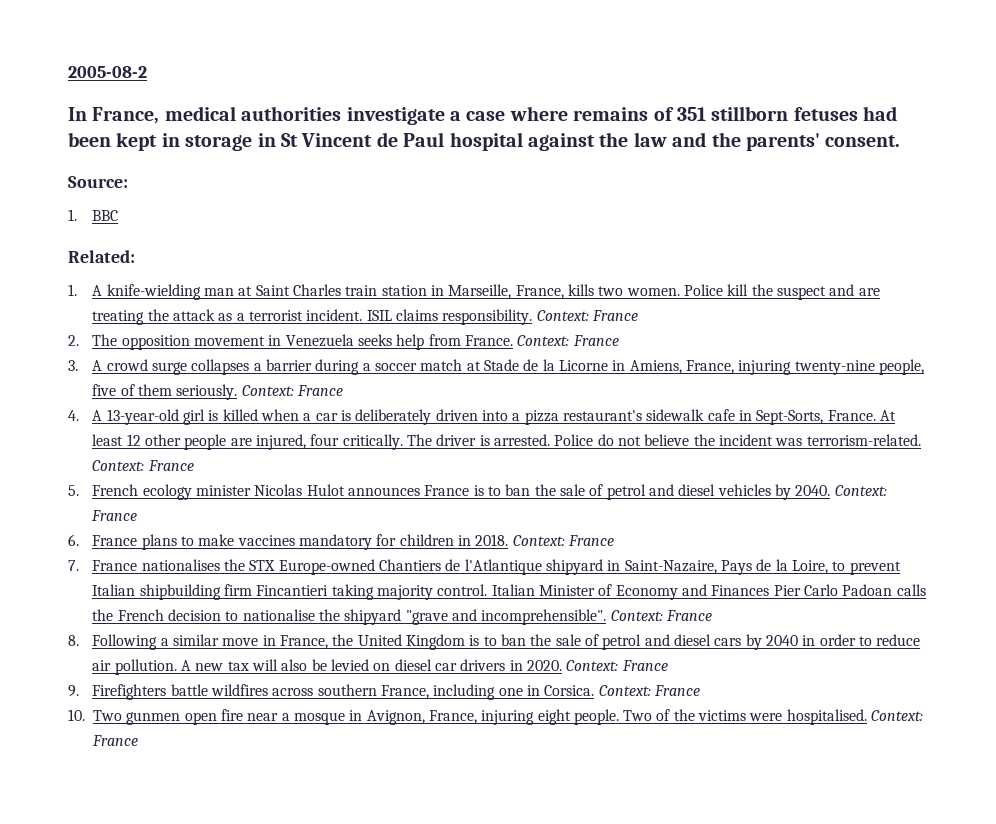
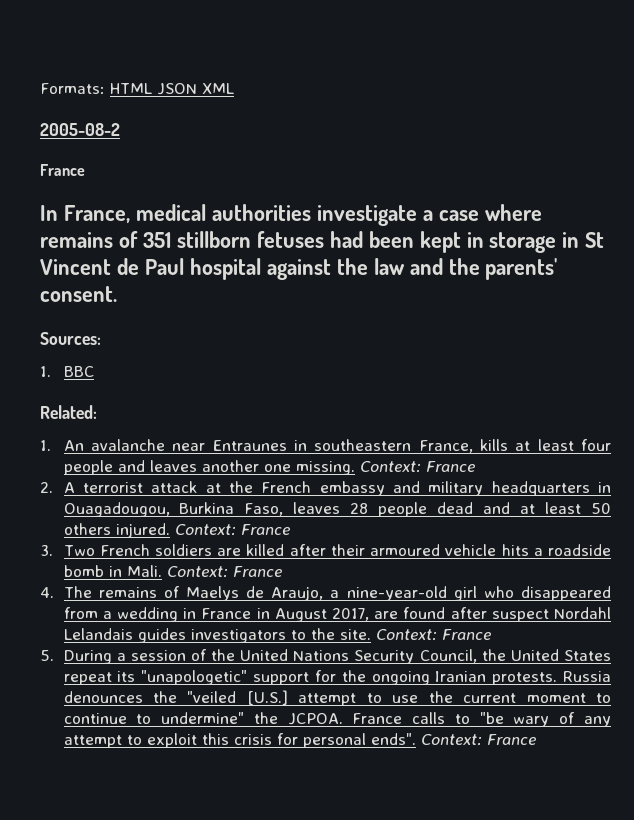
+ Formats: HTML JSON XML
  2005-08-2
+ France
- Source:
+ Sources:
- 1. A knife-wielding man at Saint Charles train station in Marseille, France, kills two women. Police kill the suspect and are treating the attack as a terrorist incident. ISIL claims responsibility. Context: France
- 2. The opposition movement in Venezuela seeks help from France. Context: France
- 3. A crowd surge collapses a barrier during a soccer match at Stade de la Licorne in Amiens, France, injuring twenty-nine people, five of them seriously. Context: France
- 4. A 13-year-old girl is killed when a car is deliberately driven into a pizza restaurant's sidewalk cafe in Sept-Sorts, France. At least 12 other people are injured, four critically. The driver is arrested. Police do not believe the incident was terrorism-related. Context: France
- 5. French ecology minister Nicolas Hulot announces France is to ban the sale of petrol and diesel vehicles by 2040. Context: France
- 6. France plans to make vaccines mandatory for children in 2018. Context: France
- 7. France nationalises the STX Europe-owned Chantiers de l'Atlantique shipyard in Saint-Nazaire, Pays de la Loire, to prevent Italian shipbuilding firm Fincantieri taking majority control. Italian Minister of Economy and Finances Pier Carlo Padoan calls the French decision to nationalise the shipyard "grave and incomprehensible". Context: France
- 8. Following a similar move in France, the United Kingdom is to ban the sale of petrol and diesel cars by 2040 in order to reduce air pollution. A new tax will also be levied on diesel car drivers in 2020. Context: France
- 9. Firefighters battle wildfires across southern France, including one in Corsica. Context: France
- 10. Two gunmen open fire near a mosque in Avignon, France, injuring eight people. Two of the victims were hospitalised.
+ 1. An avalanche near Entraunes in southeastern France, kills at least four people and leaves another one missing. Context: France
+ 2. A terrorist attack at the French embassy and military headquarters in Ouagadougou, Burkina Faso, leaves 28 people dead and at least 50 others injured. Context: France
+ 3. Two French soldiers are killed after their armoured vehicle hits a roadside bomb in Mali. Context: France
+ 4. The remains of Maelys de Araujo, a nine-year-old girl who disappeared from a wedding in France in August 2017, are found after suspect Nordahl Lelandais guides investigators to the site. Context: France
+ 5. During a session of the United Nations Security Council, the United States repeat its "unapologetic" support for the ongoing Iranian protests. Russia denounces the "veiled [U.S.] attempt to use the current moment to continue to undermine" the JCPOA. France calls to "be wary of any attempt to exploit this crisis for personal ends".

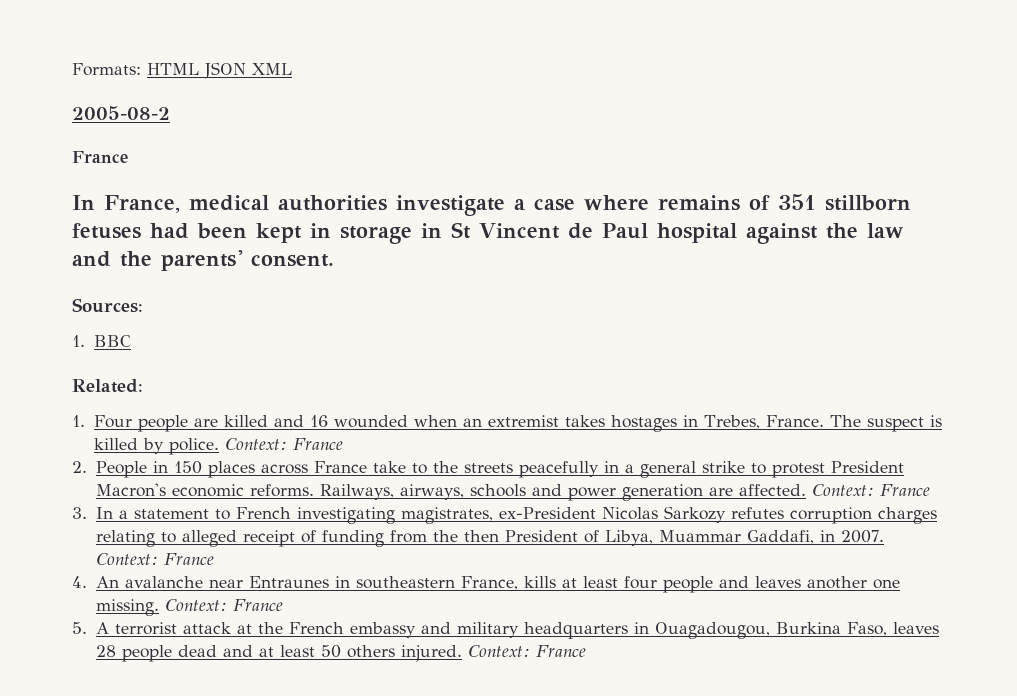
- 1. An avalanche near Entraunes in southeastern France, kills at least four people and leaves another one missing.
+ 1. Four people are killed and 16 wounded when an extremist takes hostages in Trebes, France. The suspect is killed by police. Context: France
+ 2. People in 150 places across France take to the streets peacefully in a general strike to protest President Macron's economic reforms. Railways, airways, schools and power generation are affected. Context: France
+ 3. In a statement to French investigating magistrates, ex-President Nicolas Sarkozy refutes corruption charges relating to alleged receipt of funding from the then President of Libya, Muammar Gaddafi, in 2007. Context: France
+ 4. An avalanche near Entraunes in southeastern France, kills at least four people and leaves another one missing.
- 2. A terrorist attack at the French embassy and military headquarters in Ouagadougou, Burkina Faso, leaves 28 people dead and at least 50 others injured.
+ 5. A terrorist attack at the French embassy and military headquarters in Ouagadougou, Burkina Faso, leaves 28 people dead and at least 50 others injured.
- 3. Two French soldiers are killed after their armoured vehicle hits a roadside bomb in Mali. Context: France
- 4. The remains of Maelys de Araujo, a nine-year-old girl who disappeared from a wedding in France in August 2017, are found after suspect Nordahl Lelandais guides investigators to the site. Context: France
- 5. During a session of the United Nations Security Council, the United States repeat its "unapologetic" support for the ongoing Iranian protests. Russia denounces the "veiled [U.S.] attempt to use the current moment to continue to undermine" the JCPOA. France calls to "be wary of any attempt to exploit this crisis for personal ends". Context: France

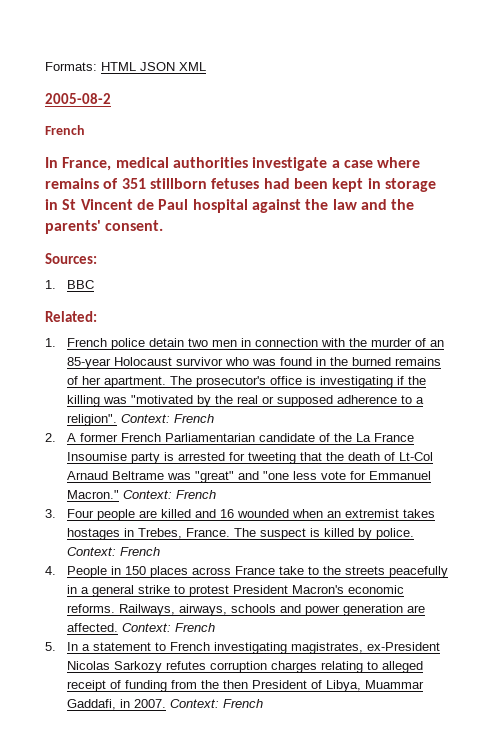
  2005-08-2
- France
+ French
- 1. Four people are killed and 16 wounded when an extremist takes hostages in Trebes, France.
+ 1. French police detain two men in connection with the murder of an 85-year Holocaust survivor who was found in the burned remains of her apartment. The prosecutor's office is investigating if the killing was "motivated by the real or supposed adherence to a religion". Context: French
+ 2. A former French Parliamentarian candidate of the La France Insoumise party is arrested for tweeting that the death of Lt-Col Arnaud Beltrame was "great" and "one less vote for Emmanuel Macron." Context: French
+ 3. Four people are killed and 16 wounded when an extremist takes hostages in Trebes, France.
- The suspect is killed by police. Context: France
- 2. People in 150 places across France take to the streets peacefully in a general strike to protest President Macron's economic reforms.
+ The suspect is killed by police. Context: French
+ 4. People in 150 places across France take to the streets peacefully in a general strike to protest President Macron's economic reforms.
- Railways, airways, schools and power generation are affected. Context: France
- 3. In a statement to French investigating magistrates, ex-President Nicolas Sarkozy refutes corruption charges relating to alleged receipt of funding from the then President of Libya, Muammar Gaddafi, in 2007. Context: France
- 4. An avalanche near Entraunes in southeastern France, kills at least four people and leaves another one missing. Context: France
- 5. A terrorist attack at the French embassy and military headquarters in Ouagadougou, Burkina Faso, leaves 28 people dead and at least 50 others injured. Context: France
+ Railways, airways, schools and power generation are affected. Context: French
+ 5. In a statement to French investigating magistrates, ex-President Nicolas Sarkozy refutes corruption charges relating to alleged receipt of funding from the then President of Libya, Muammar Gaddafi, in 2007. Context: French

